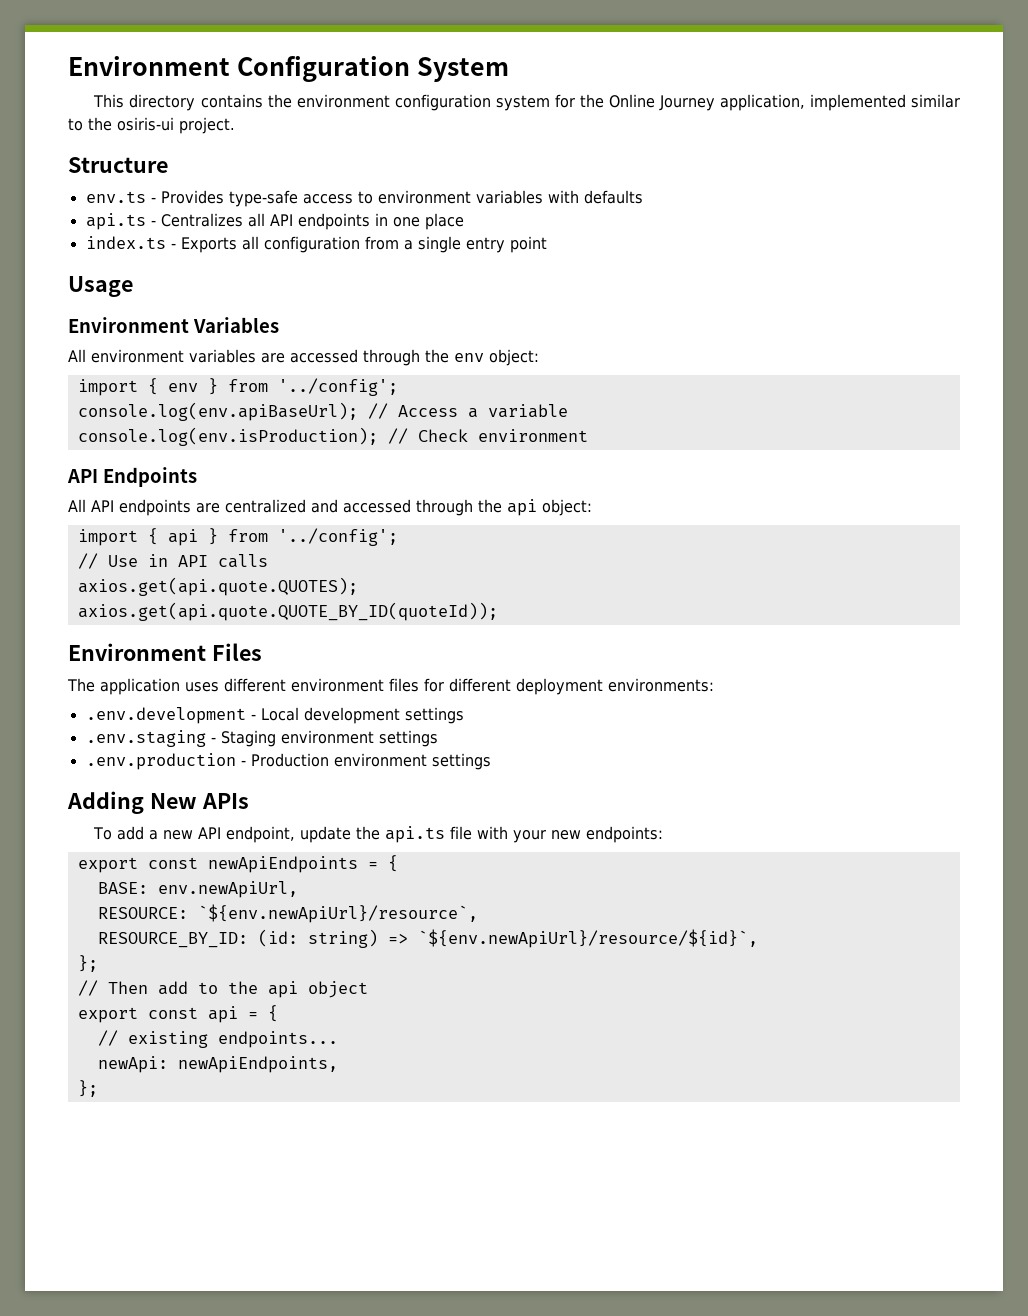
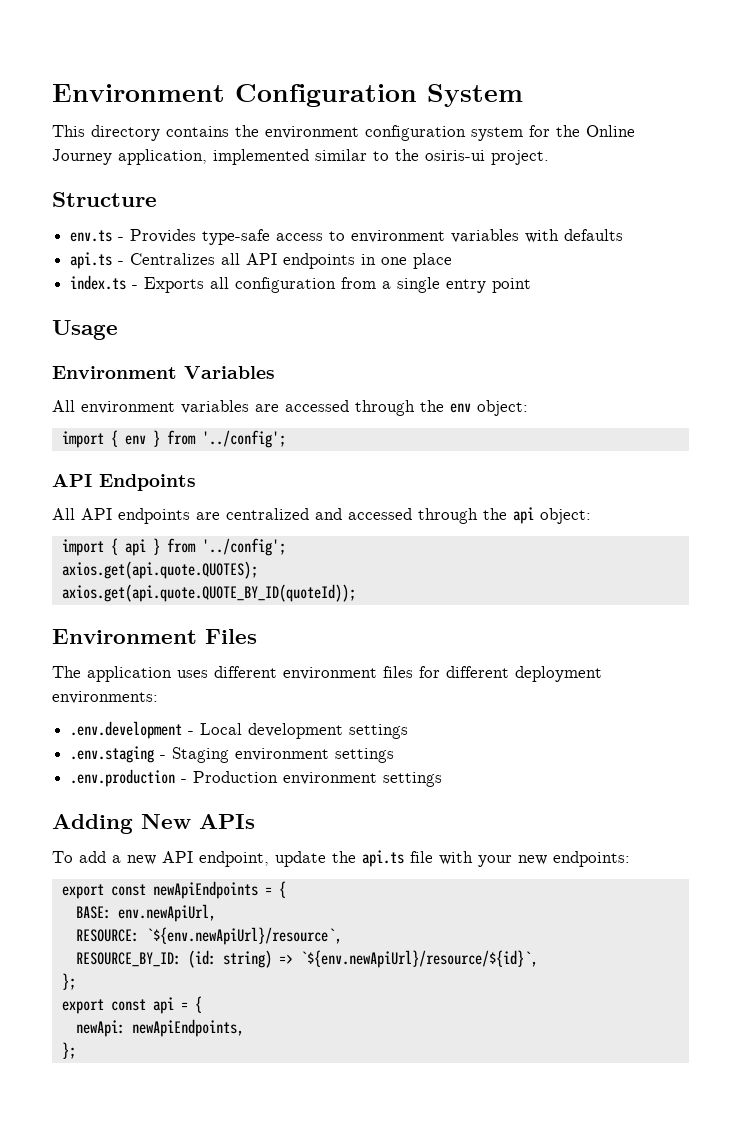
- console.log(env.apiBaseUrl); // Access a variable
- console.log(env.isProduction); // Check environment
- // Use in API calls
- // Then add to the api object
- // existing endpoints...

